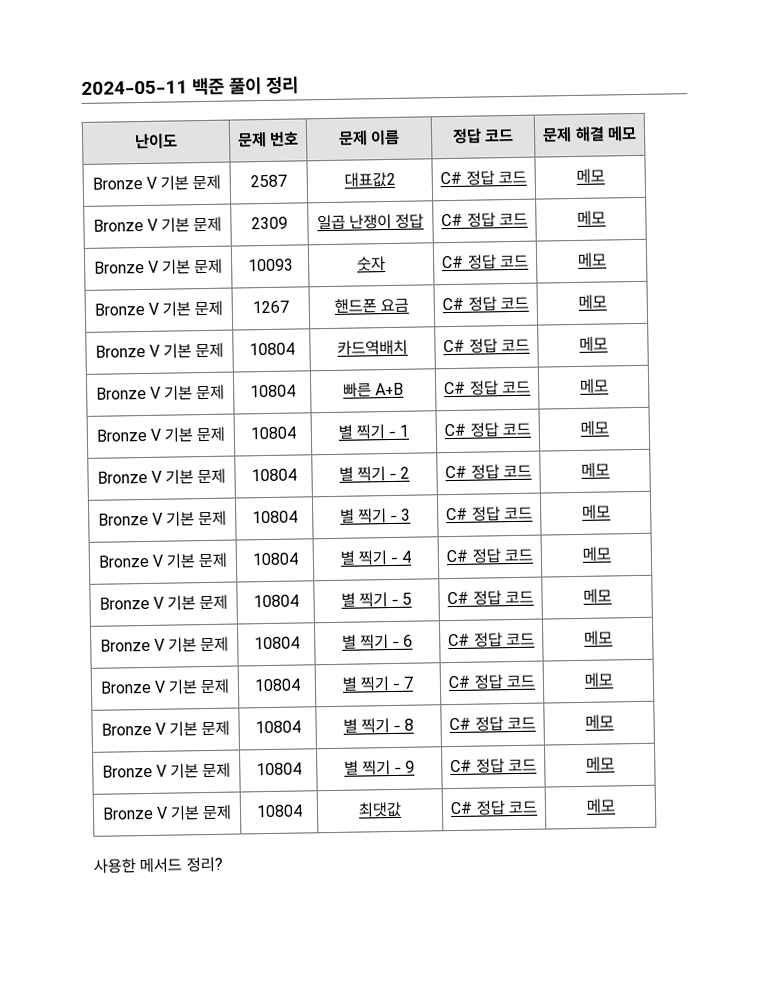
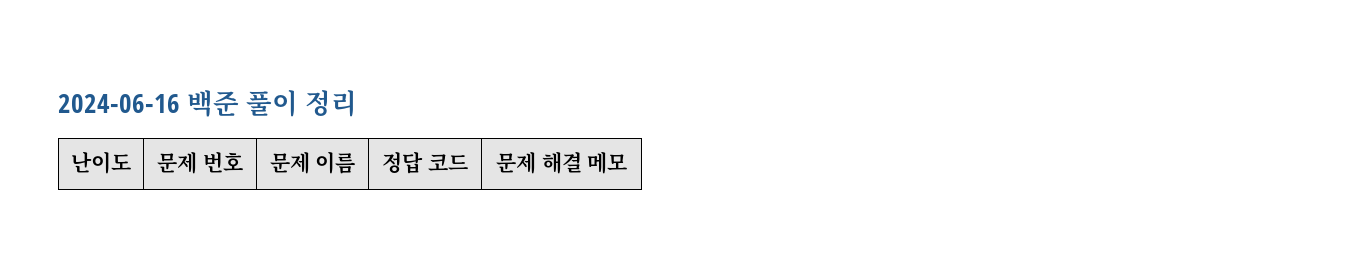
- 2024-05-11 백준 풀이 정리
+ 2024-06-16 백준 풀이 정리
- Bronze V 기본 문제 | 2587 | 대표값2 | C# 정답 코드 | 메모
- Bronze V 기본 문제 | 2309 | 일곱 난쟁이 정답 | C# 정답 코드 | 메모
- Bronze V 기본 문제 | 10093 | 숫자 | C# 정답 코드 | 메모
- Bronze V 기본 문제 | 1267 | 핸드폰 요금 | C# 정답 코드 | 메모
- Bronze V 기본 문제 | 10804 | 카드역배치 | C# 정답 코드 | 메모
- Bronze V 기본 문제 | 10804 | 빠른 A+B | C# 정답 코드 | 메모
- Bronze V 기본 문제 | 10804 | 별 찍기 - 1 | C# 정답 코드 | 메모
- Bronze V 기본 문제 | 10804 | 별 찍기 - 2 | C# 정답 코드 | 메모
- Bronze V 기본 문제 | 10804 | 별 찍기 - 3 | C# 정답 코드 | 메모
- Bronze V 기본 문제 | 10804 | 별 찍기 - 4 | C# 정답 코드 | 메모
- Bronze V 기본 문제 | 10804 | 별 찍기 - 5 | C# 정답 코드 | 메모
- Bronze V 기본 문제 | 10804 | 별 찍기 - 6 | C# 정답 코드 | 메모
- Bronze V 기본 문제 | 10804 | 별 찍기 - 7 | C# 정답 코드 | 메모
- Bronze V 기본 문제 | 10804 | 별 찍기 - 8 | C# 정답 코드 | 메모
- Bronze V 기본 문제 | 10804 | 별 찍기 - 9 | C# 정답 코드 | 메모
- Bronze V 기본 문제 | 10804 | 최댓값 | C# 정답 코드 | 메모
- 사용한 메서드 정리?

